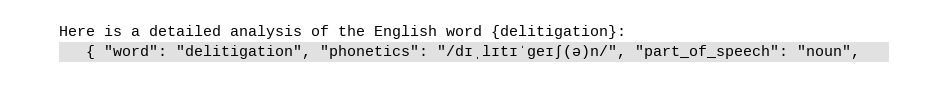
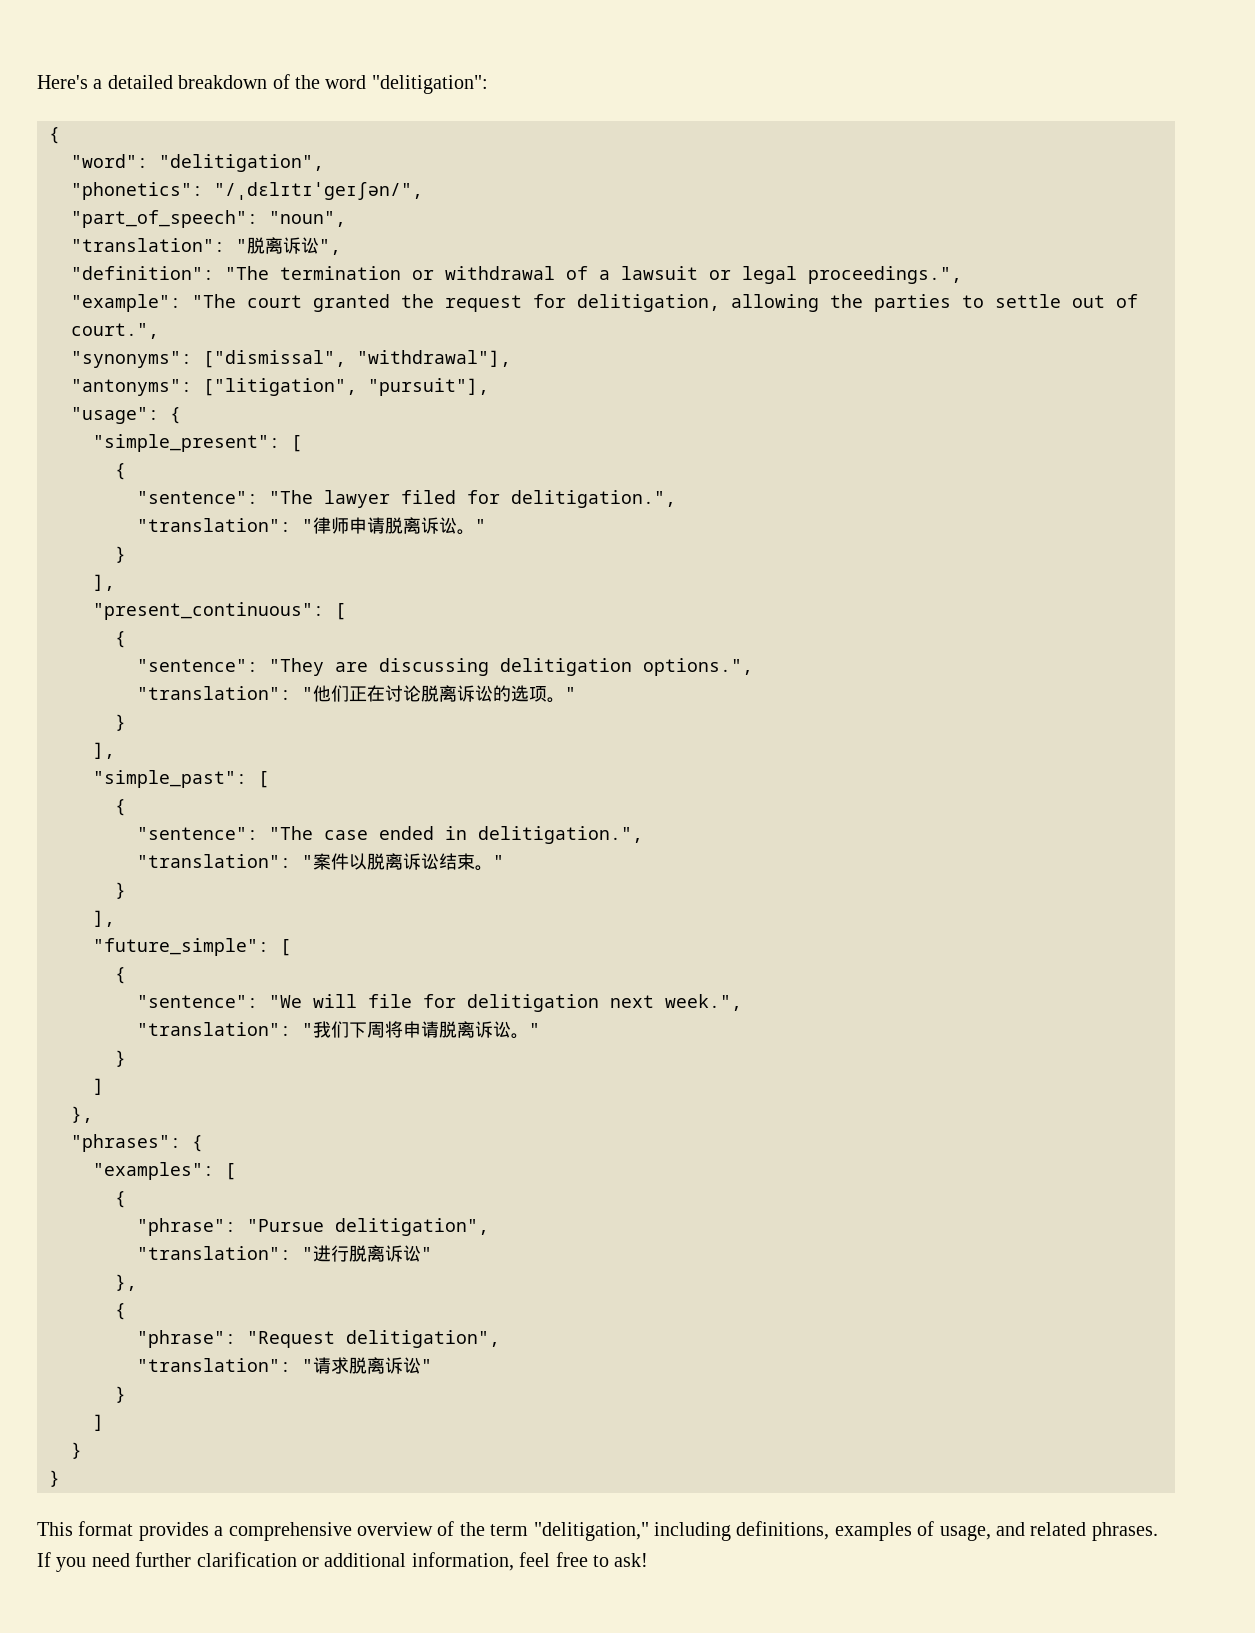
- Here is a detailed analysis of the English word {delitigation}:
- { "word": "delitigation", "phonetics": "/dɪˌlɪtɪˈɡeɪʃ(ə)n/", "part_of_speech": "noun",
+ Here's a detailed breakdown of the word "delitigation":
+ {
+ "word": "delitigation",
+ "phonetics": "/ˌdɛlɪtɪˈɡeɪʃən/",
+ "part_of_speech": "noun",
+ "translation": "脱离诉讼",
+ "definition": "The termination or withdrawal of a lawsuit or legal proceedings.",
+ "example": "The court granted the request for delitigation, allowing the parties to settle out of court.",
+ "synonyms": ["dismissal", "withdrawal"],
+ "antonyms": ["litigation", "pursuit"],
+ "usage": {
+ "simple_present": [
+ {
+ "sentence": "The lawyer filed for delitigation.",
+ "translation": "律师申请脱离诉讼。"
+ }
+ ],
+ "present_continuous": [
+ {
+ "sentence": "They are discussing delitigation options.",
+ "translation": "他们正在讨论脱离诉讼的选项。"
+ }
+ ],
+ "simple_past": [
+ {
+ "sentence": "The case ended in delitigation.",
+ "translation": "案件以脱离诉讼结束。"
+ }
+ ],
+ "future_simple": [
+ {
+ "sentence": "We will file for delitigation next week.",
+ "translation": "我们下周将申请脱离诉讼。"
+ }
+ ]
+ },
+ "phrases": {
+ "examples": [
+ {
+ "phrase": "Pursue delitigation",
+ "translation": "进行脱离诉讼"
+ },
+ {
+ "phrase": "Request delitigation",
+ "translation": "请求脱离诉讼"
+ }
+ ]
+ }
+ }
+ This format provides a comprehensive overview of the term "delitigation," including definitions, examples of usage, and related phrases. If you need further clarification or additional information, feel free to ask!

